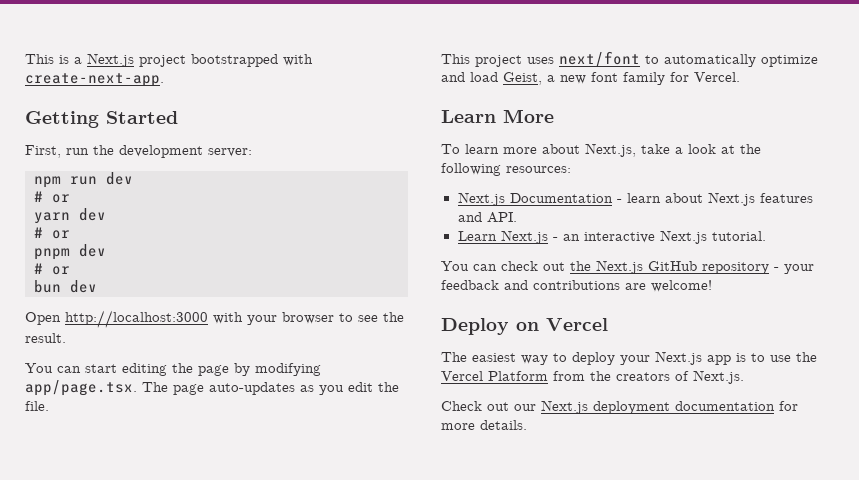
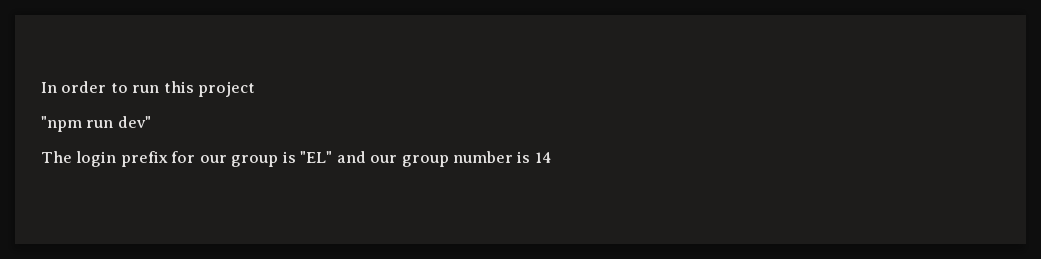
- This is a Next.js project bootstrapped with create-next-app.
- Getting Started
- First, run the development server:
- npm run dev
- # or
- yarn dev
- # or
- pnpm dev
- # or
- bun dev
- Open http://localhost:3000 with your browser to see the result.
- You can start editing the page by modifying app/page.tsx. The page auto-updates as you edit the file.
- This project uses next/font to automatically optimize and load Geist, a new font family for Vercel.
- Learn More
- To learn more about Next.js, take a look at the following resources:
- Next.js Documentation - learn about Next.js features and API.
- Learn Next.js - an interactive Next.js tutorial.
- You can check out the Next.js GitHub repository - your feedback and contributions are welcome!
- Deploy on Vercel
- The easiest way to deploy your Next.js app is to use the Vercel Platform from the creators of Next.js.
- Check out our Next.js deployment documentation for more details.
+ In order to run this project
+ "npm run dev"
+ The login prefix for our group is "EL" and our group number is 14

